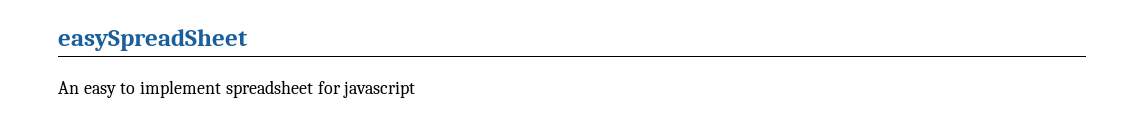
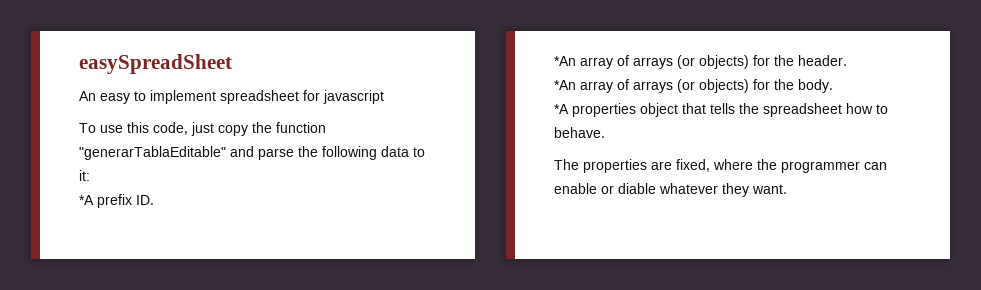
+ To use this code, just copy the function "generarTablaEditable" and parse the following data to it:
+ *A prefix ID.
+ *An array of arrays (or objects) for the header.
+ *An array of arrays (or objects) for the body.
+ *A properties object that tells the spreadsheet how to behave.
+ The properties are fixed, where the programmer can enable or diable whatever they want.

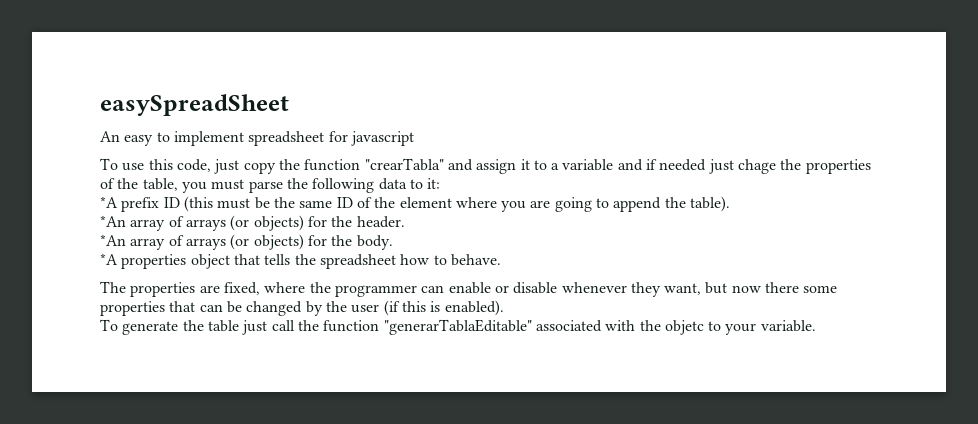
- To use this code, just copy the function "generarTablaEditable" and parse the following data to it:
+ To use this code, just copy the function "crearTabla" and assign it to a variable and if needed just chage the properties of the table, you must parse the following data to it:
- *A prefix ID.
+ *A prefix ID (this must be the same ID of the element where you are going to append the table).
- The properties are fixed, where the programmer can enable or diable whatever they want.
+ The properties are fixed, where the programmer can enable or disable whenever they want, but now there some properties that can be changed by the user (if this is enabled).
+ To generate the table just call the function "generarTablaEditable" associated with the objetc to your variable.

